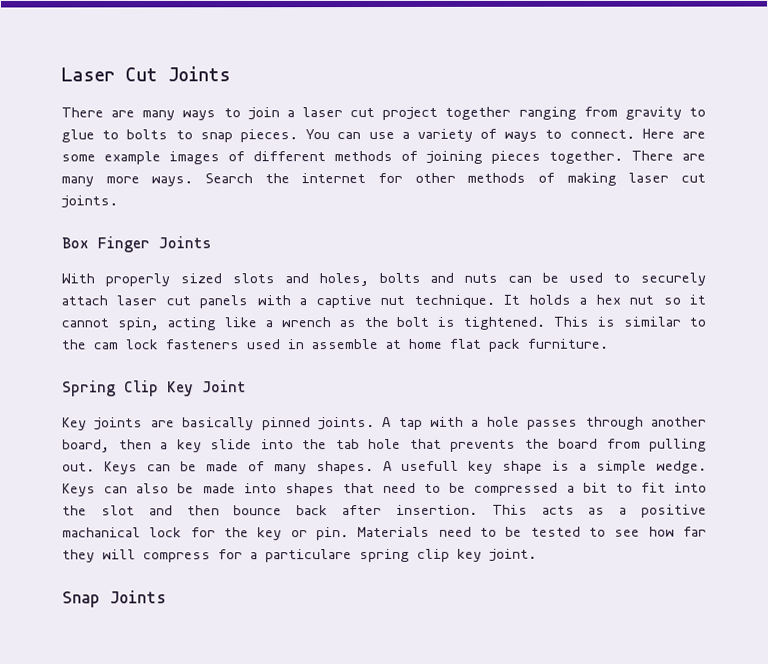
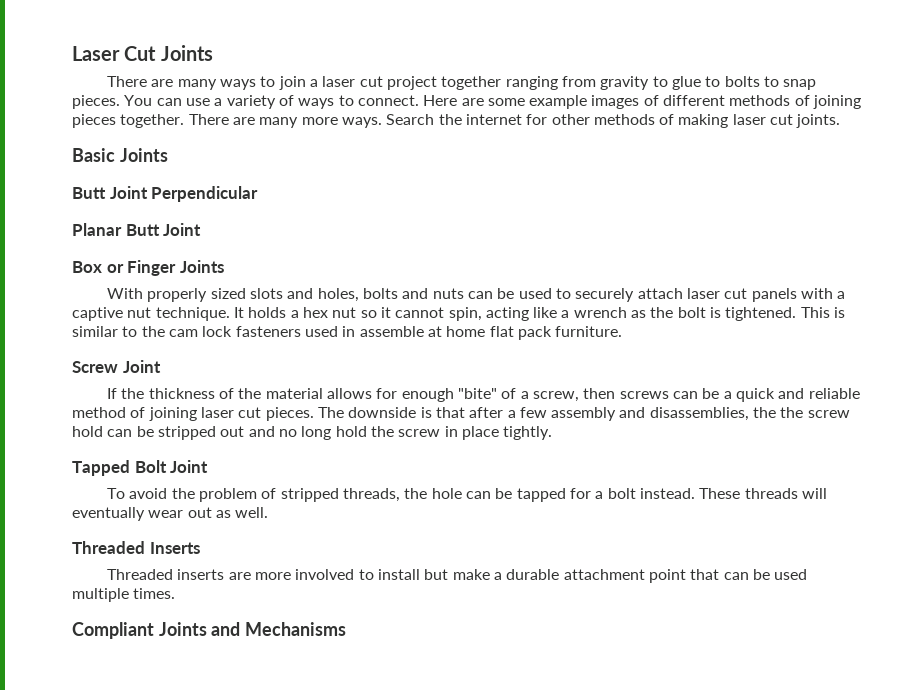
+ Basic Joints
+ Butt Joint Perpendicular
+ Planar Butt Joint
- Box Finger Joints
+ Box or Finger Joints
- Spring Clip Key Joint
- Key joints are basically pinned joints. A tap with a hole passes through another board, then a key slide into the tab hole that prevents the board from pulling out. Keys can be made of many shapes. A usefull key shape is a simple wedge. Keys can also be made into shapes that need to be compressed a bit to fit into the slot and then bounce back after insertion. This acts as a positive machanical lock for the key or pin. Materials need to be tested to see how far they will compress for a particulare spring clip key joint.
- Snap Joints
+ Screw Joint
+ If the thickness of the material allows for enough "bite" of a screw, then screws can be a quick and reliable method of joining laser cut pieces. The downside is that after a few assembly and disassemblies, the the screw hold can be stripped out and no long hold the screw in place tightly.
+ Tapped Bolt Joint
+ To avoid the problem of stripped threads, the hole can be tapped for a bolt instead. These threads will eventually wear out as well.
+ Threaded Inserts
+ Threaded inserts are more involved to install but make a durable attachment point that can be used multiple times.
+ Compliant Joints and Mechanisms

